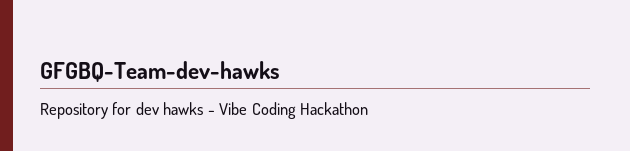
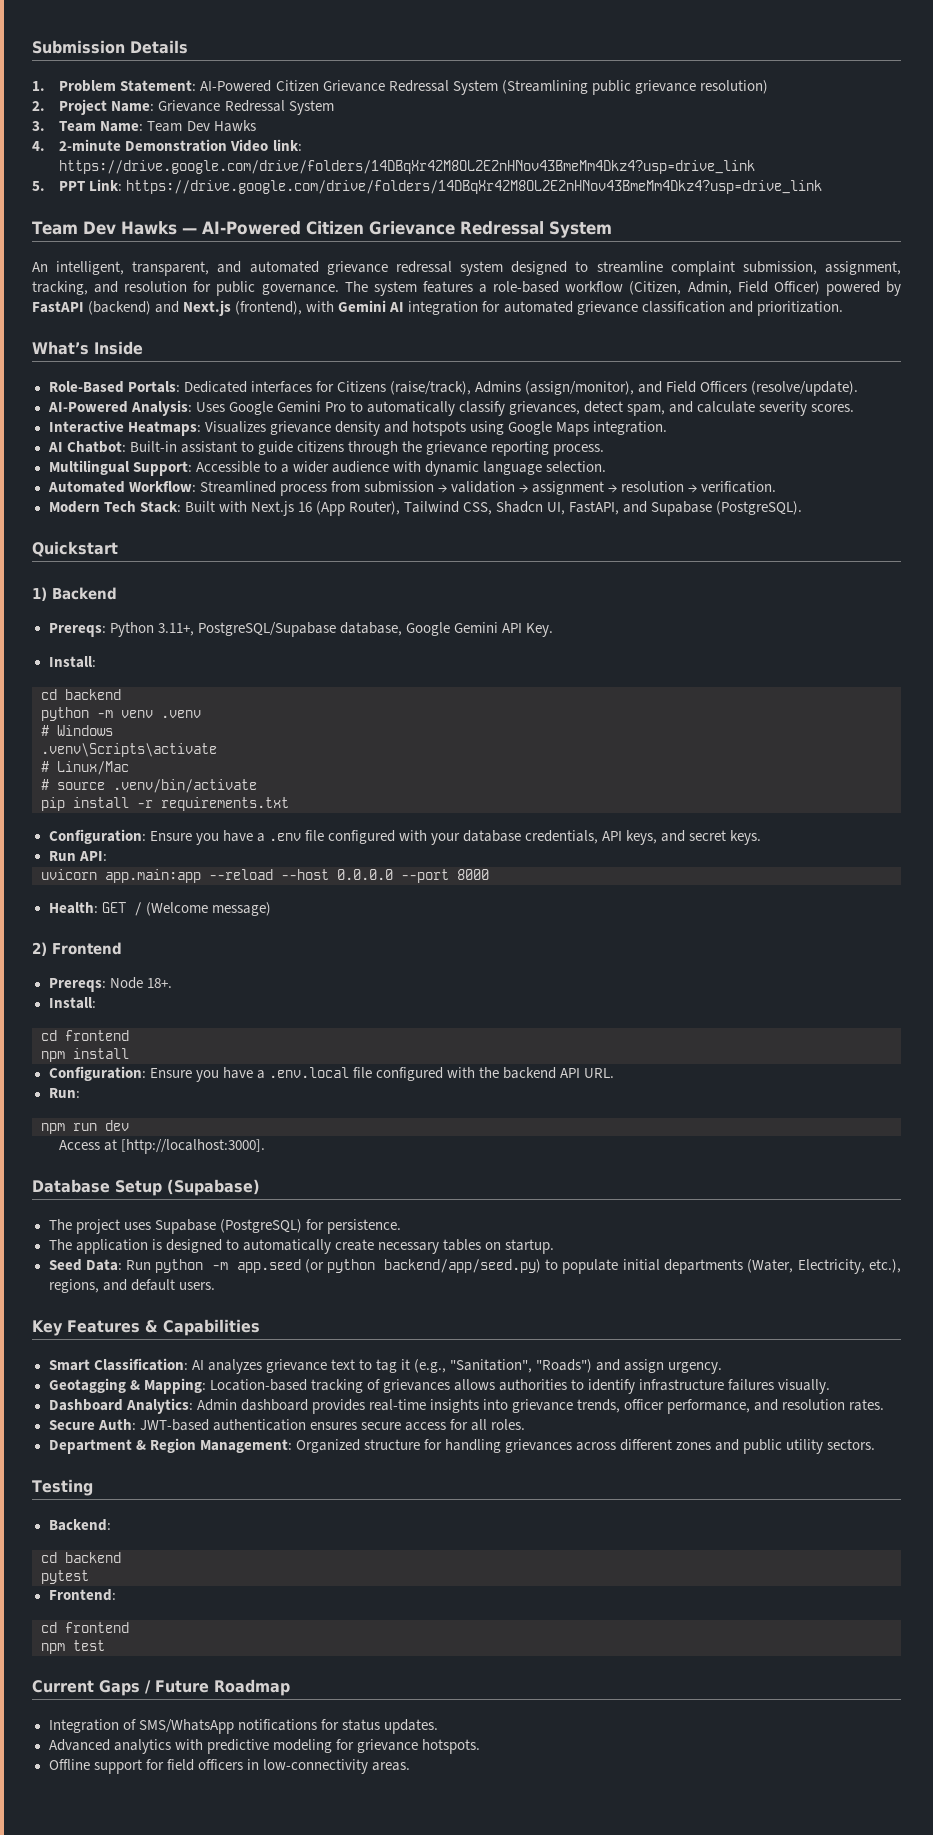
- GFGBQ-Team-dev-hawks
- Repository for dev hawks - Vibe Coding Hackathon
+ Submission Details
+ 1. Problem Statement: AI-Powered Citizen Grievance Redressal System (Streamlining public grievance resolution)
+ 2. Project Name: Grievance Redressal System
+ 3. Team Name: Team Dev Hawks
+ 4. 2-minute Demonstration Video link: https://drive.google.com/drive/folders/14DBqXr42M8OL2E2nHNov43BmeMm4Dkz4?usp=drive_link
+ 5. PPT Link: https://drive.google.com/drive/folders/14DBqXr42M8OL2E2nHNov43BmeMm4Dkz4?usp=drive_link
+ Team Dev Hawks — AI-Powered Citizen Grievance Redressal System
+ An intelligent, transparent, and automated grievance redressal system designed to streamline complaint submission, assignment, tracking, and resolution for public governance. The system features a role-based workflow (Citizen, Admin, Field Officer) powered by FastAPI (backend) and Next.js (frontend), with Gemini AI integration for automated grievance classification and prioritization.
+ What’s Inside
+ Role-Based Portals: Dedicated interfaces for Citizens (raise/track), Admins (assign/monitor), and Field Officers (resolve/update).
+ AI-Powered Analysis: Uses Google Gemini Pro to automatically classify grievances, detect spam, and calculate severity scores.
+ Interactive Heatmaps: Visualizes grievance density and hotspots using Google Maps integration.
+ AI Chatbot: Built-in assistant to guide citizens through the grievance reporting process.
+ Multilingual Support: Accessible to a wider audience with dynamic language selection.
+ Automated Workflow: Streamlined process from submission → validation → assignment → resolution → verification.
+ Modern Tech Stack: Built with Next.js 16 (App Router), Tailwind CSS, Shadcn UI, FastAPI, and Supabase (PostgreSQL).
+ Quickstart
+ 1) Backend
+ Prereqs: Python 3.11+, PostgreSQL/Supabase database, Google Gemini API Key.
+ Install:
+ cd backend
+ python -m venv .venv
+ # Windows
+ .venv\Scripts\activate
+ # Linux/Mac
+ # source .venv/bin/activate
+ pip install -r requirements.txt
+ Configuration: Ensure you have a .env file configured with your database credentials, API keys, and secret keys.
+ Run API:
+ uvicorn app.main:app --reload --host 0.0.0.0 --port 8000
+ Health: GET / (Welcome message)
+ 2) Frontend
+ Prereqs: Node 18+.
+ Install:
+ cd frontend
+ npm install
+ Configuration: Ensure you have a .env.local file configured with the backend API URL.
+ Run:
+ npm run dev
+ Access at [http://localhost:3000].
+ Database Setup (Supabase)
+ The project uses Supabase (PostgreSQL) for persistence.
+ The application is designed to automatically create necessary tables on startup.
+ Seed Data: Run python -m app.seed (or python backend/app/seed.py) to populate initial departments (Water, Electricity, etc.), regions, and default users.
+ Key Features & Capabilities
+ Smart Classification: AI analyzes grievance text to tag it (e.g., "Sanitation", "Roads") and assign urgency.
+ Geotagging & Mapping: Location-based tracking of grievances allows authorities to identify infrastructure failures visually.
+ Dashboard Analytics: Admin dashboard provides real-time insights into grievance trends, officer performance, and resolution rates.
+ Secure Auth: JWT-based authentication ensures secure access for all roles.
+ Department & Region Management: Organized structure for handling grievances across different zones and public utility sectors.
+ Testing
+ Backend:
+ cd backend
+ pytest
+ Frontend:
+ cd frontend
+ npm test
+ Current Gaps / Future Roadmap
+ Integration of SMS/WhatsApp notifications for status updates.
+ Advanced analytics with predictive modeling for grievance hotspots.
+ Offline support for field officers in low-connectivity areas.

